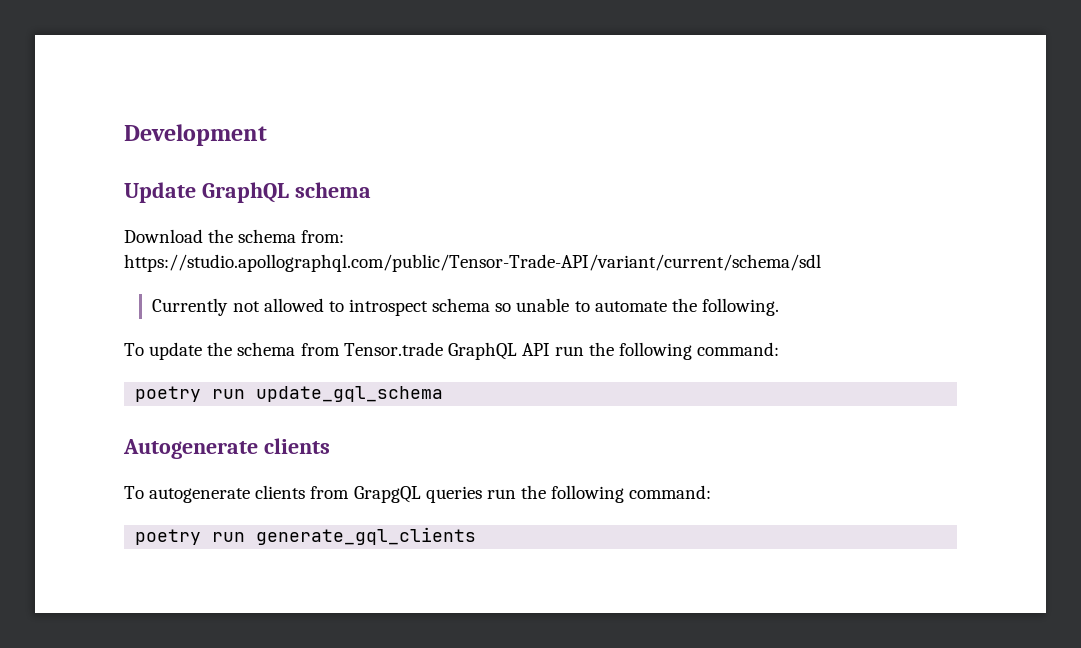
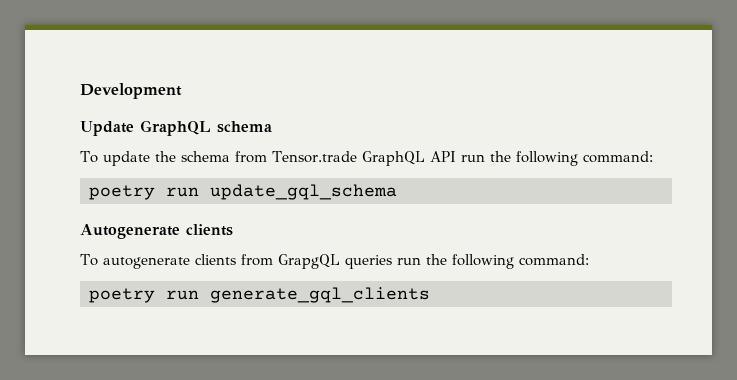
- Download the schema from: https://studio.apollographql.com/public/Tensor-Trade-API/variant/current/schema/sdl
- Currently not allowed to introspect schema so unable to automate the following.

